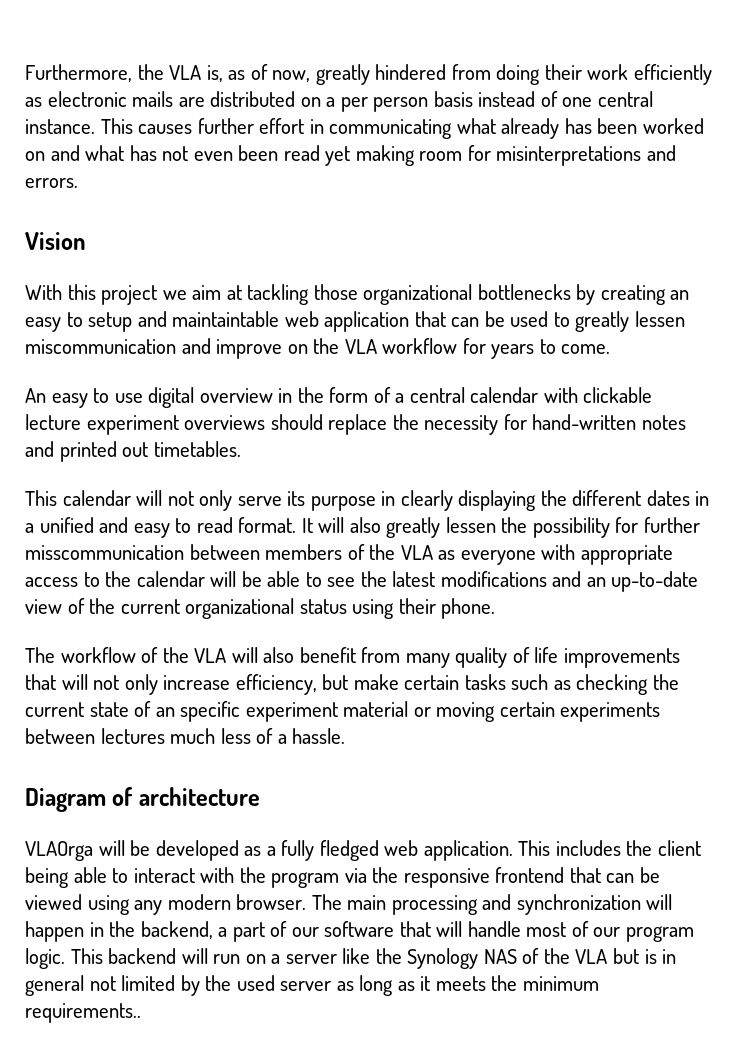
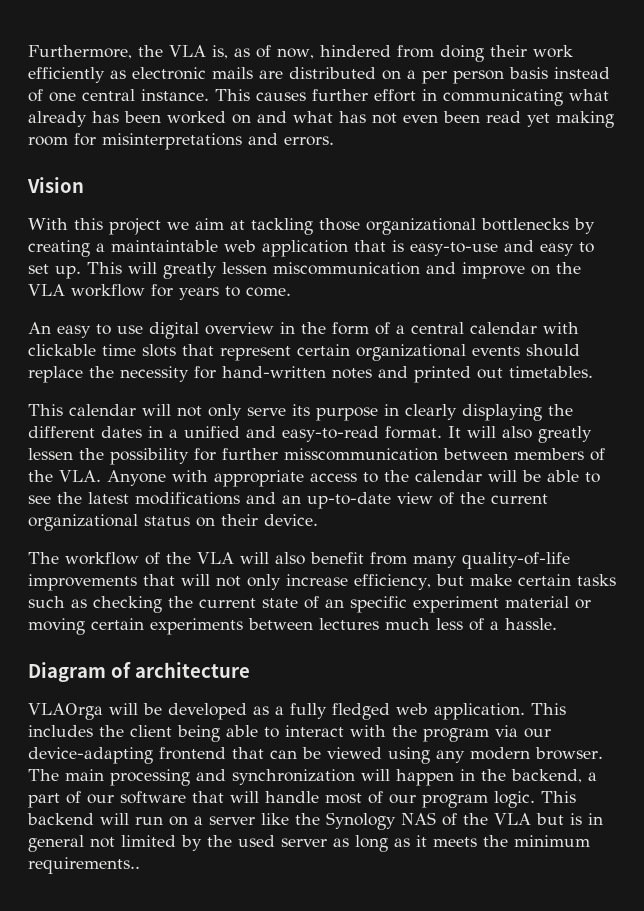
- Furthermore, the VLA is, as of now, greatly hindered from doing their work efficiently as electronic mails are distributed on a per person basis instead of one central instance.
+ Furthermore, the VLA is, as of now, hindered from doing their work efficiently as electronic mails are distributed on a per person basis instead of one central instance.
- With this project we aim at tackling those organizational bottlenecks by creating an easy to setup and maintaintable web application that can be used to greatly lessen miscommunication and improve on the VLA workflow for years to come.
+ With this project we aim at tackling those organizational bottlenecks by creating a maintaintable web application that is easy-to-use and easy to set up. This will greatly lessen miscommunication and improve on the VLA workflow for years to come.
- An easy to use digital overview in the form of a central calendar with clickable lecture experiment overviews should replace the necessity for hand-written notes and printed out timetables.
+ An easy to use digital overview in the form of a central calendar with clickable time slots that represent certain organizational events should replace the necessity for hand-written notes and printed out timetables.
- This calendar will not only serve its purpose in clearly displaying the different dates in a unified and easy to read format.
+ This calendar will not only serve its purpose in clearly displaying the different dates in a unified and easy-to-read format.
- It will also greatly lessen the possibility for further misscommunication between members of the VLA as everyone with appropriate access to the calendar will be able to see the latest modifications and an up-to-date view of the current organizational status using their phone.
+ It will also greatly lessen the possibility for further misscommunication between members of the VLA. Anyone with appropriate access to the calendar will be able to see the latest modifications and an up-to-date view of the current organizational status on their device.
- The workflow of the VLA will also benefit from many quality of life improvements that will not only increase efficiency, but make certain tasks such as checking the current state of an specific experiment material or moving certain experiments between lectures much less of a hassle.
+ The workflow of the VLA will also benefit from many quality-of-life improvements that will not only increase efficiency, but make certain tasks such as checking the current state of an specific experiment material or moving certain experiments between lectures much less of a hassle.
- This includes the client being able to interact with the program via the responsive frontend that can be viewed using any modern browser.
+ This includes the client being able to interact with the program via our device-adapting frontend that can be viewed using any modern browser.

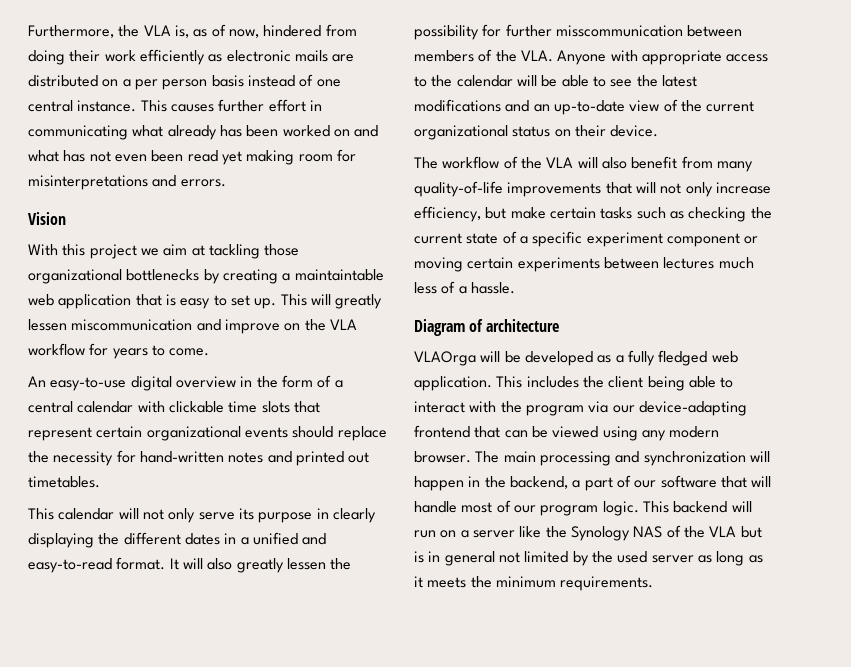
- With this project we aim at tackling those organizational bottlenecks by creating a maintaintable web application that is easy-to-use and easy to set up.
+ With this project we aim at tackling those organizational bottlenecks by creating a maintaintable web application that is easy to set up.
- An easy to use digital overview in the form of a central calendar with clickable time slots that represent certain organizational events should replace the necessity for hand-written notes and printed out timetables.
+ An easy-to-use digital overview in the form of a central calendar with clickable time slots that represent certain organizational events should replace the necessity for hand-written notes and printed out timetables.
- The workflow of the VLA will also benefit from many quality-of-life improvements that will not only increase efficiency, but make certain tasks such as checking the current state of an specific experiment material or moving certain experiments between lectures much less of a hassle.
+ The workflow of the VLA will also benefit from many quality-of-life improvements that will not only increase efficiency, but make certain tasks such as checking the current state of a specific experiment component or moving certain experiments between lectures much less of a hassle.
- This backend will run on a server like the Synology NAS of the VLA but is in general not limited by the used server as long as it meets the minimum requirements..
+ This backend will run on a server like the Synology NAS of the VLA but is in general not limited by the used server as long as it meets the minimum requirements.

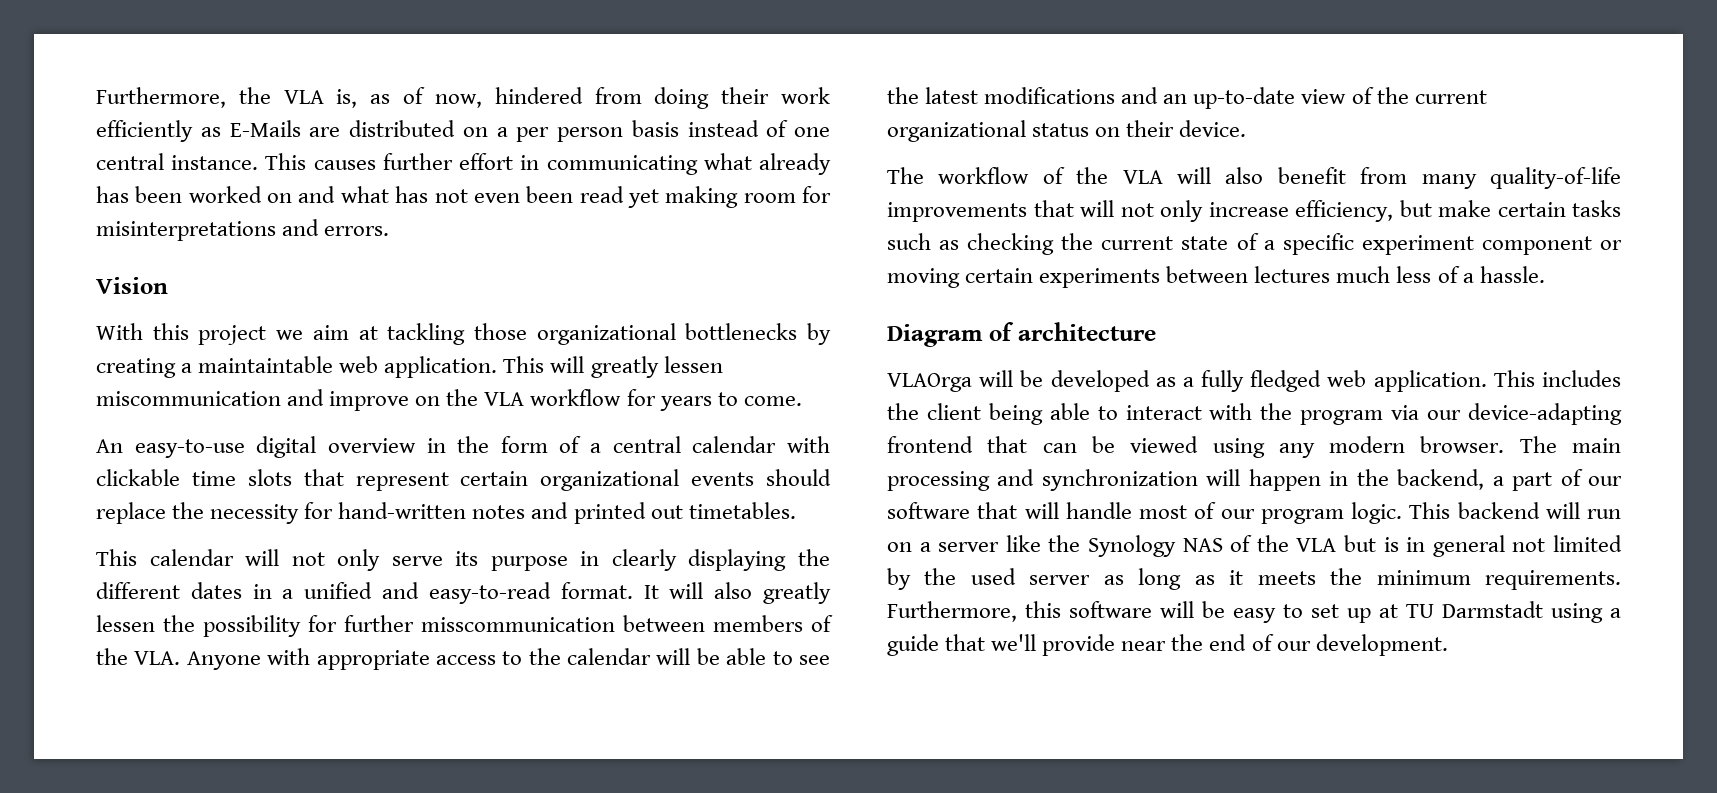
- Furthermore, the VLA is, as of now, hindered from doing their work efficiently as electronic mails are distributed on a per person basis instead of one central instance.
+ Furthermore, the VLA is, as of now, hindered from doing their work efficiently as E-Mails are distributed on a per person basis instead of one central instance.
- With this project we aim at tackling those organizational bottlenecks by creating a maintaintable web application that is easy to set up.
+ With this project we aim at tackling those organizational bottlenecks by creating a maintaintable web application.
+ Furthermore, this software will be easy to set up at TU Darmstadt using a guide that we'll provide near the end of our development.

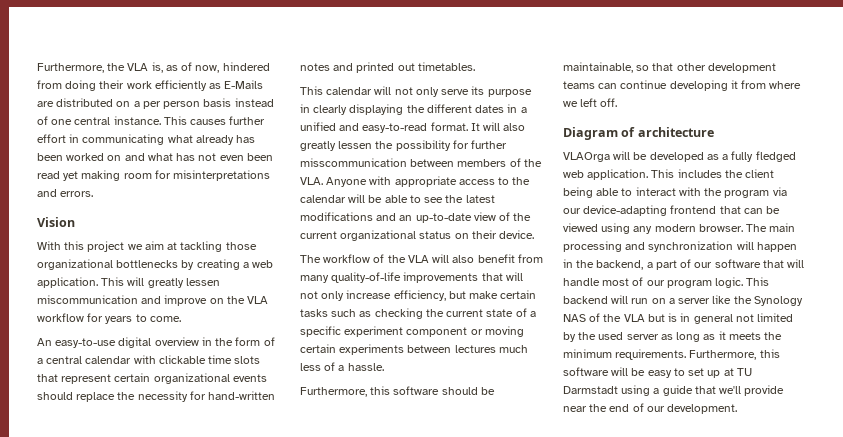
- With this project we aim at tackling those organizational bottlenecks by creating a maintaintable web application.
+ With this project we aim at tackling those organizational bottlenecks by creating a web application.
+ Furthermore, this software should be maintainable, so that other development teams can continue developing it from where we left off.

